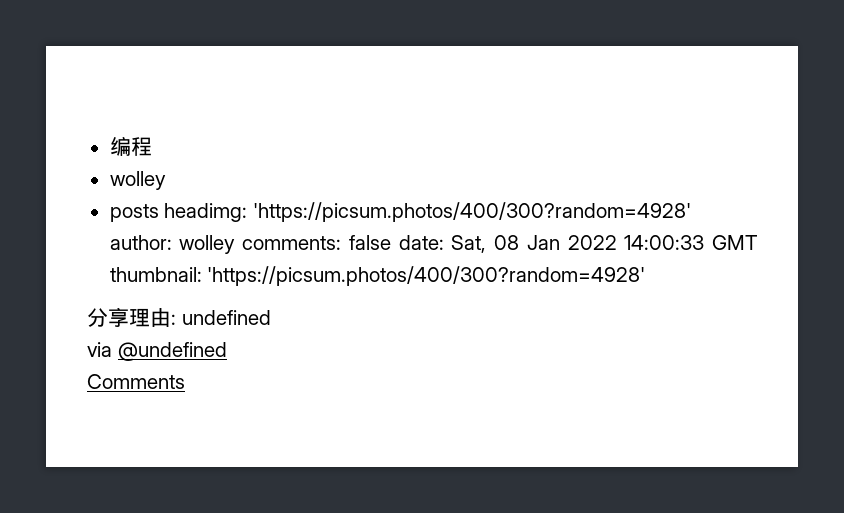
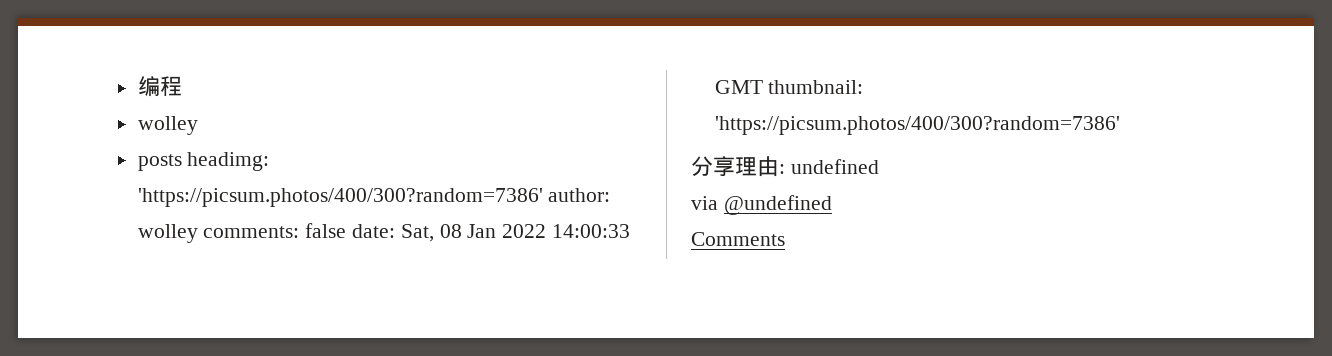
- posts headimg: 'https://picsum.photos/400/300?random=4928' author: wolley comments: false date: Sat, 08 Jan 2022 14:00:33 GMT thumbnail: 'https://picsum.photos/400/300?random=4928'
+ posts headimg: 'https://picsum.photos/400/300?random=7386' author: wolley comments: false date: Sat, 08 Jan 2022 14:00:33 GMT thumbnail: 'https://picsum.photos/400/300?random=7386'

